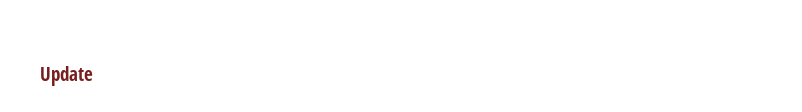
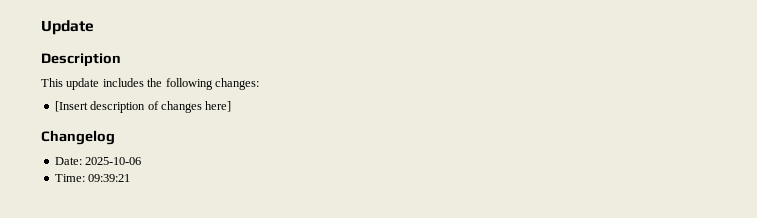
+ Description
+ This update includes the following changes:
+ [Insert description of changes here]
+ Changelog
+ Date: 2025-10-06
+ Time: 09:39:21

